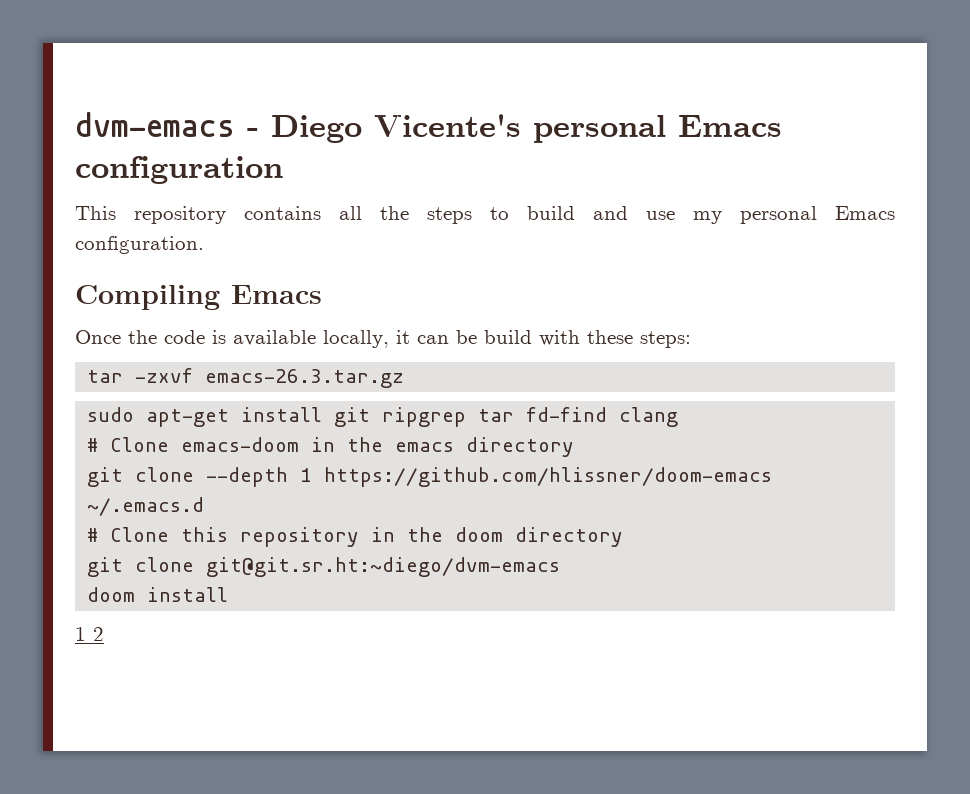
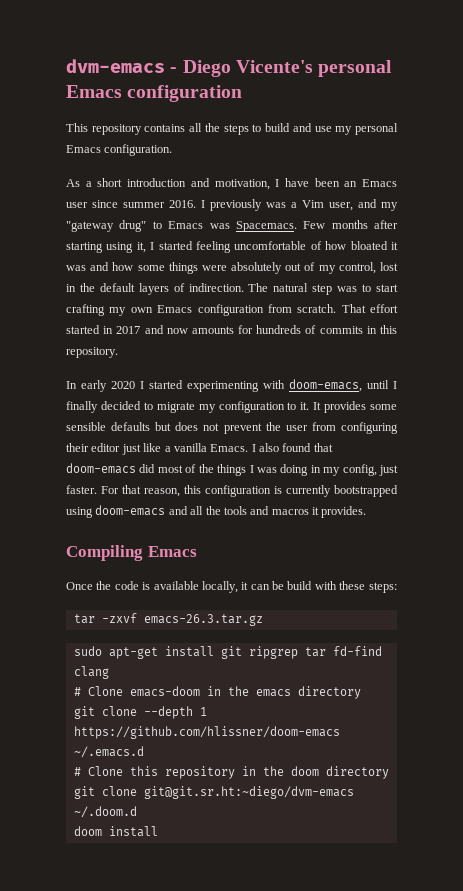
+ As a short introduction and motivation, I have been an Emacs user since summer 2016. I previously was a Vim user, and my "gateway drug" to Emacs was Spacemacs. Few months after starting using it, I started feeling uncomfortable of how bloated it was and how some things were absolutely out of my control, lost in the default layers of indirection. The natural step was to start crafting my own Emacs configuration from scratch. That effort started in 2017 and now amounts for hundreds of commits in this repository.
+ In early 2020 I started experimenting with doom-emacs, until I finally decided to migrate my configuration to it. It provides some sensible defaults but does not prevent the user from configuring their editor just like a vanilla Emacs. I also found that doom-emacs did most of the things I was doing in my config, just faster. For that reason, this configuration is currently bootstrapped using doom-emacs and all the tools and macros it provides.
- git clone git@git.sr.ht:~diego/dvm-emacs
+ git clone git@git.sr.ht:~diego/dvm-emacs ~/.doom.d
- 1 2

